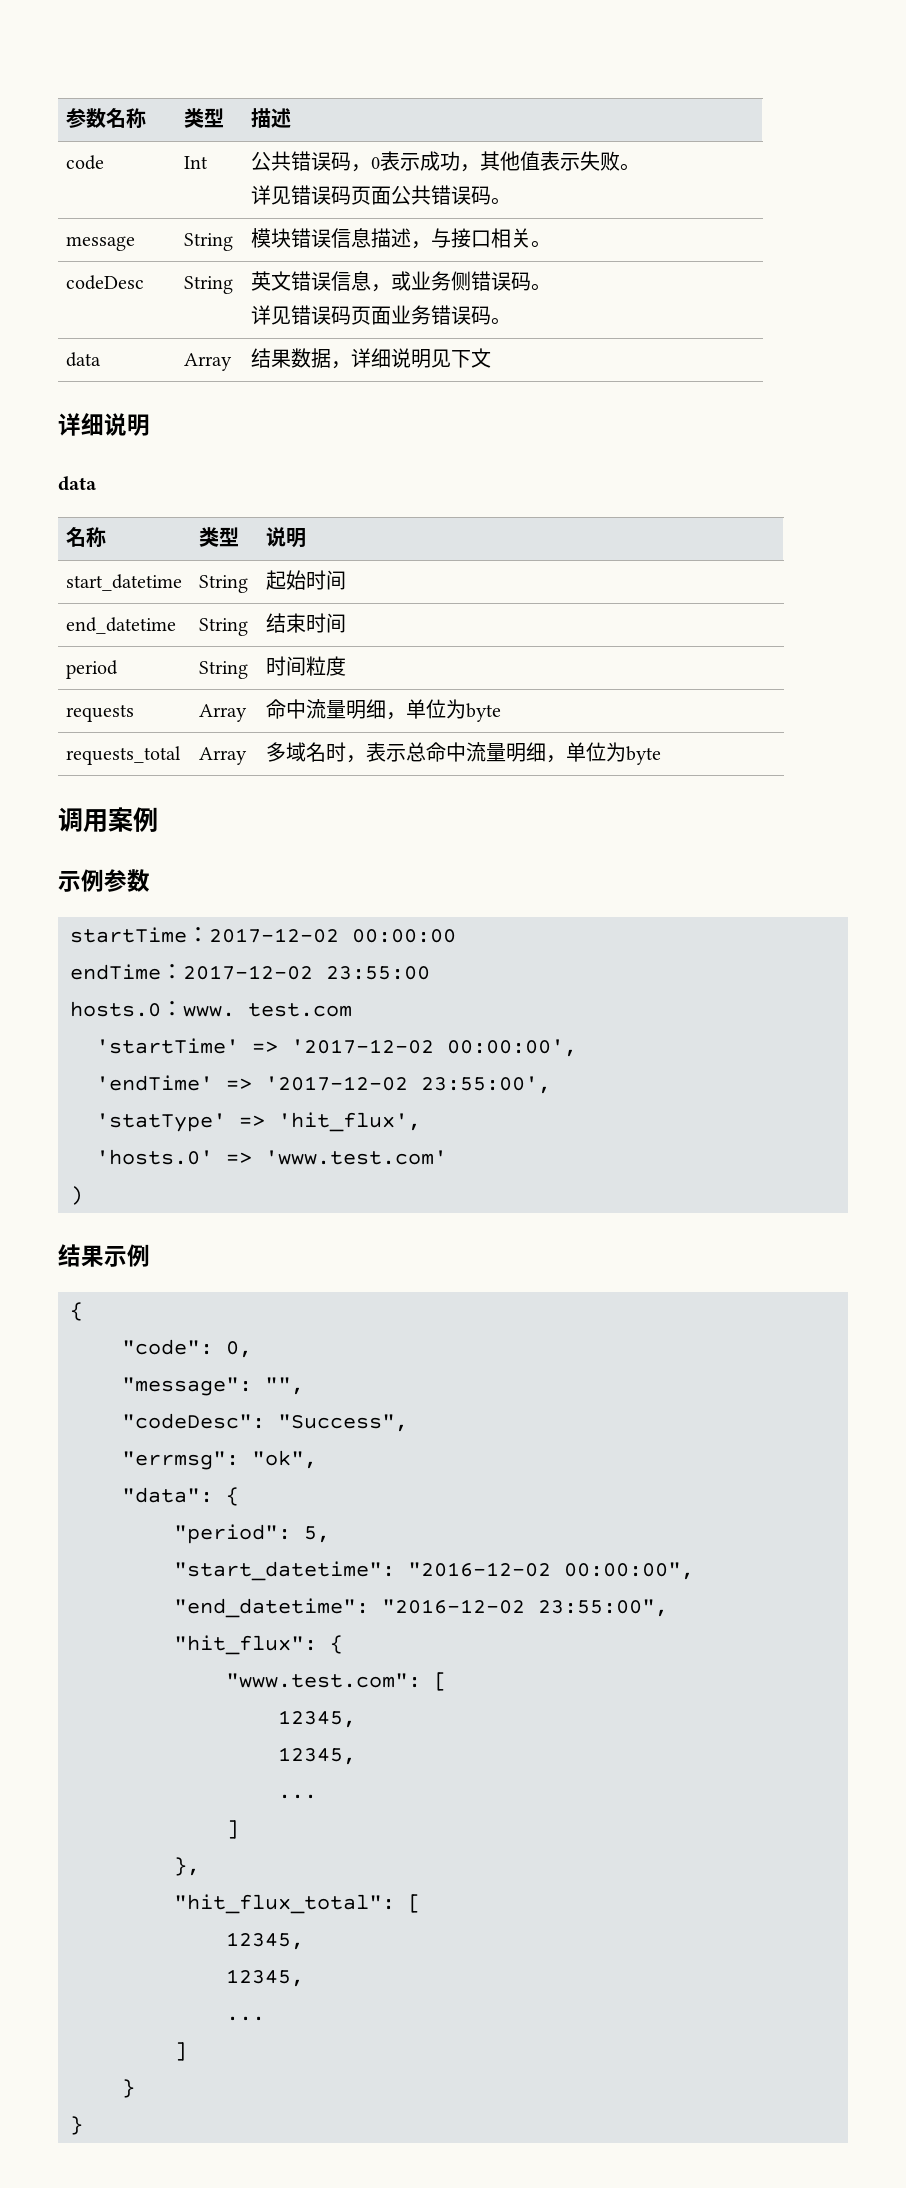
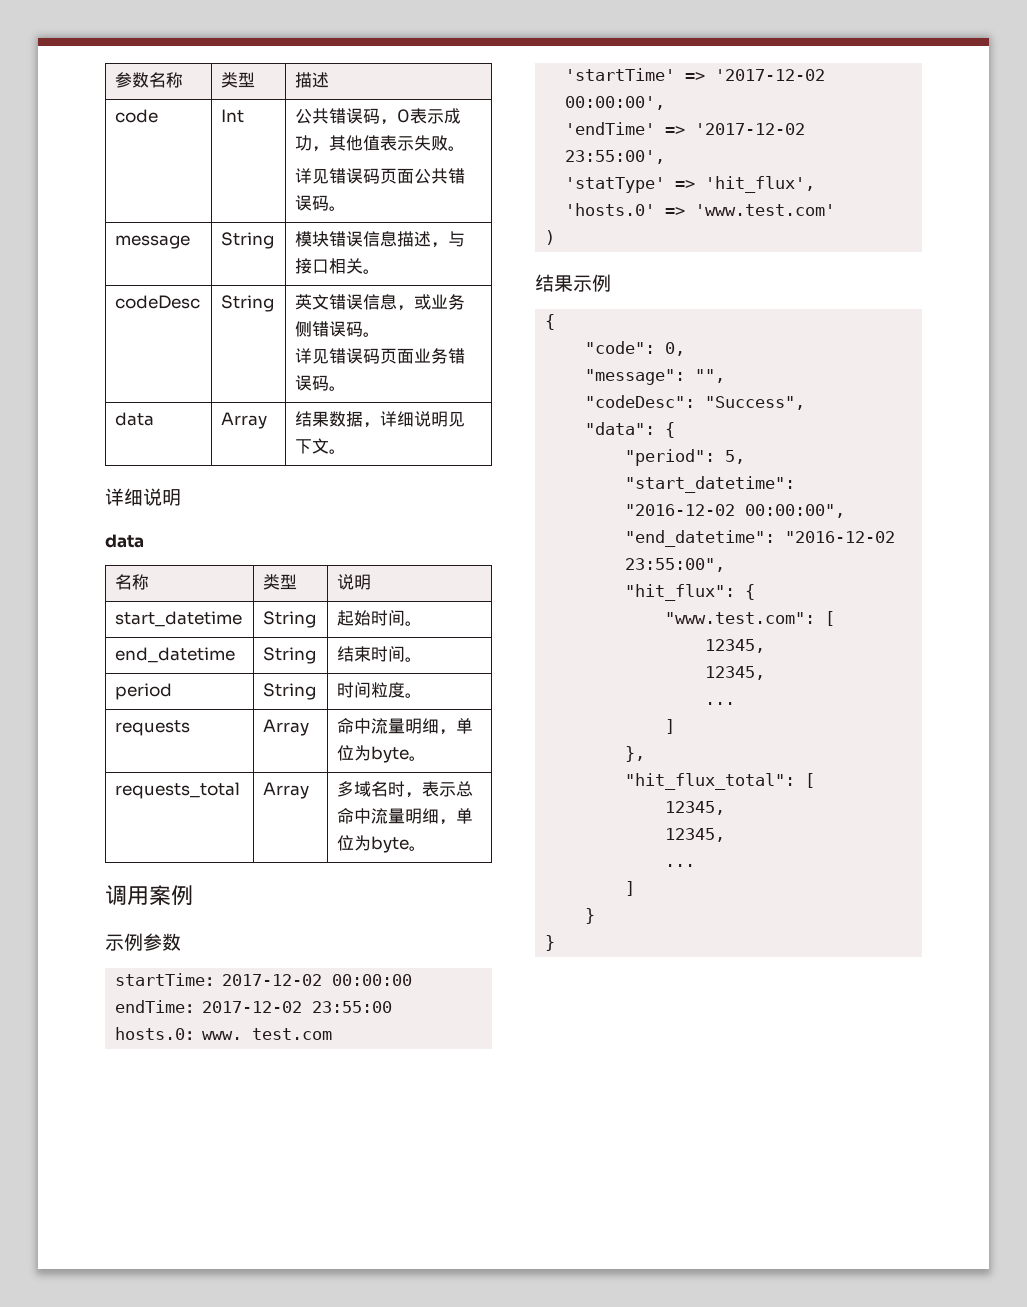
- data | Array | 结果数据，详细说明见下文
+ data | Array | 结果数据，详细说明见下文。
- start_datetime | String | 起始时间
+ start_datetime | String | 起始时间。
- end_datetime | String | 结束时间
+ end_datetime | String | 结束时间。
- period | String | 时间粒度
+ period | String | 时间粒度。
- requests | Array | 命中流量明细，单位为byte
+ requests | Array | 命中流量明细，单位为byte。
- requests_total | Array | 多域名时，表示总命中流量明细，单位为byte
+ requests_total | Array | 多域名时，表示总命中流量明细，单位为byte。
- "errmsg": "ok",

